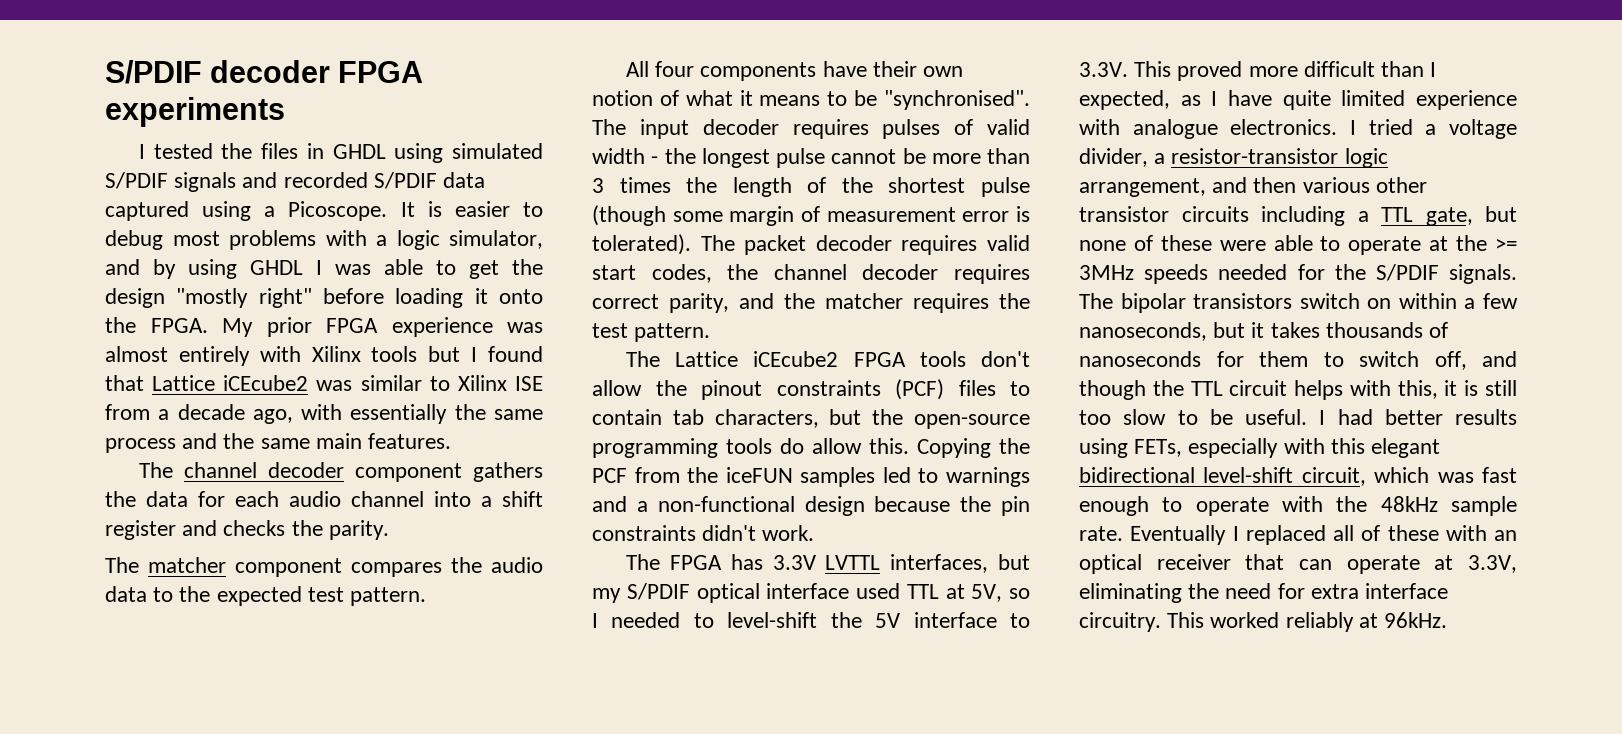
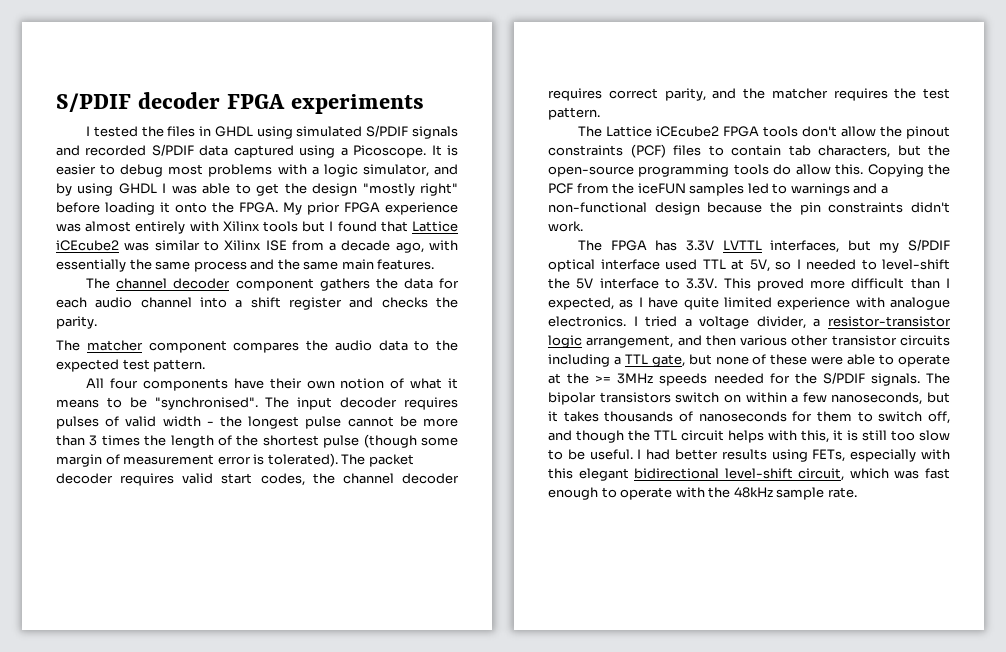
- Eventually I replaced all of these with an optical receiver that can operate at 3.3V, eliminating the need for extra interface circuitry. This worked reliably at 96kHz.

